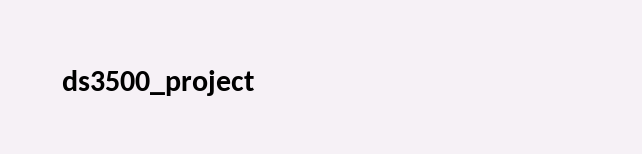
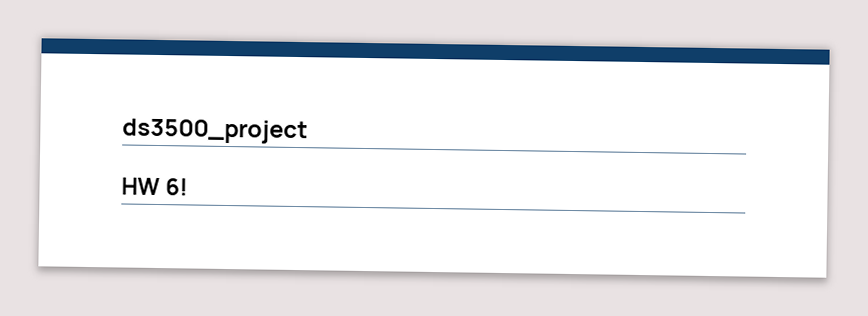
+ HW 6!

